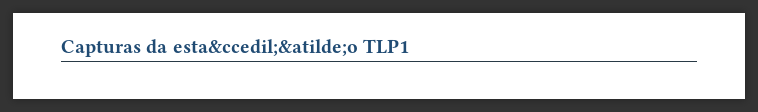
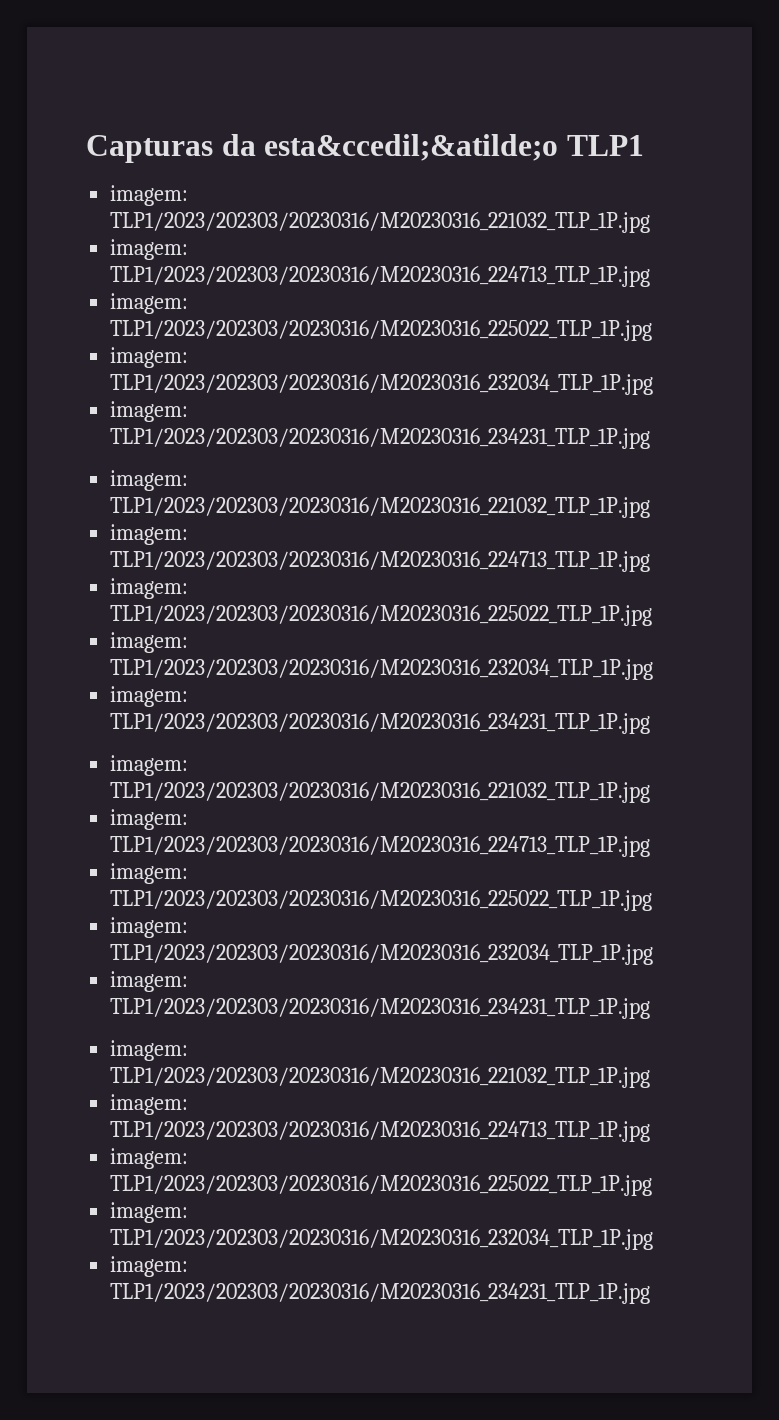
  Capturas da esta&ccedil;&atilde;o TLP1
+ imagem: TLP1/2023/202303/20230316/M20230316_221032_TLP_1P.jpg
+ imagem: TLP1/2023/202303/20230316/M20230316_224713_TLP_1P.jpg
+ imagem: TLP1/2023/202303/20230316/M20230316_225022_TLP_1P.jpg
+ imagem: TLP1/2023/202303/20230316/M20230316_232034_TLP_1P.jpg
+ imagem: TLP1/2023/202303/20230316/M20230316_234231_TLP_1P.jpg
+ imagem: TLP1/2023/202303/20230316/M20230316_221032_TLP_1P.jpg
+ imagem: TLP1/2023/202303/20230316/M20230316_224713_TLP_1P.jpg
+ imagem: TLP1/2023/202303/20230316/M20230316_225022_TLP_1P.jpg
+ imagem: TLP1/2023/202303/20230316/M20230316_232034_TLP_1P.jpg
+ imagem: TLP1/2023/202303/20230316/M20230316_234231_TLP_1P.jpg
+ imagem: TLP1/2023/202303/20230316/M20230316_221032_TLP_1P.jpg
+ imagem: TLP1/2023/202303/20230316/M20230316_224713_TLP_1P.jpg
+ imagem: TLP1/2023/202303/20230316/M20230316_225022_TLP_1P.jpg
+ imagem: TLP1/2023/202303/20230316/M20230316_232034_TLP_1P.jpg
+ imagem: TLP1/2023/202303/20230316/M20230316_234231_TLP_1P.jpg
+ imagem: TLP1/2023/202303/20230316/M20230316_221032_TLP_1P.jpg
+ imagem: TLP1/2023/202303/20230316/M20230316_224713_TLP_1P.jpg
+ imagem: TLP1/2023/202303/20230316/M20230316_225022_TLP_1P.jpg
+ imagem: TLP1/2023/202303/20230316/M20230316_232034_TLP_1P.jpg
+ imagem: TLP1/2023/202303/20230316/M20230316_234231_TLP_1P.jpg

